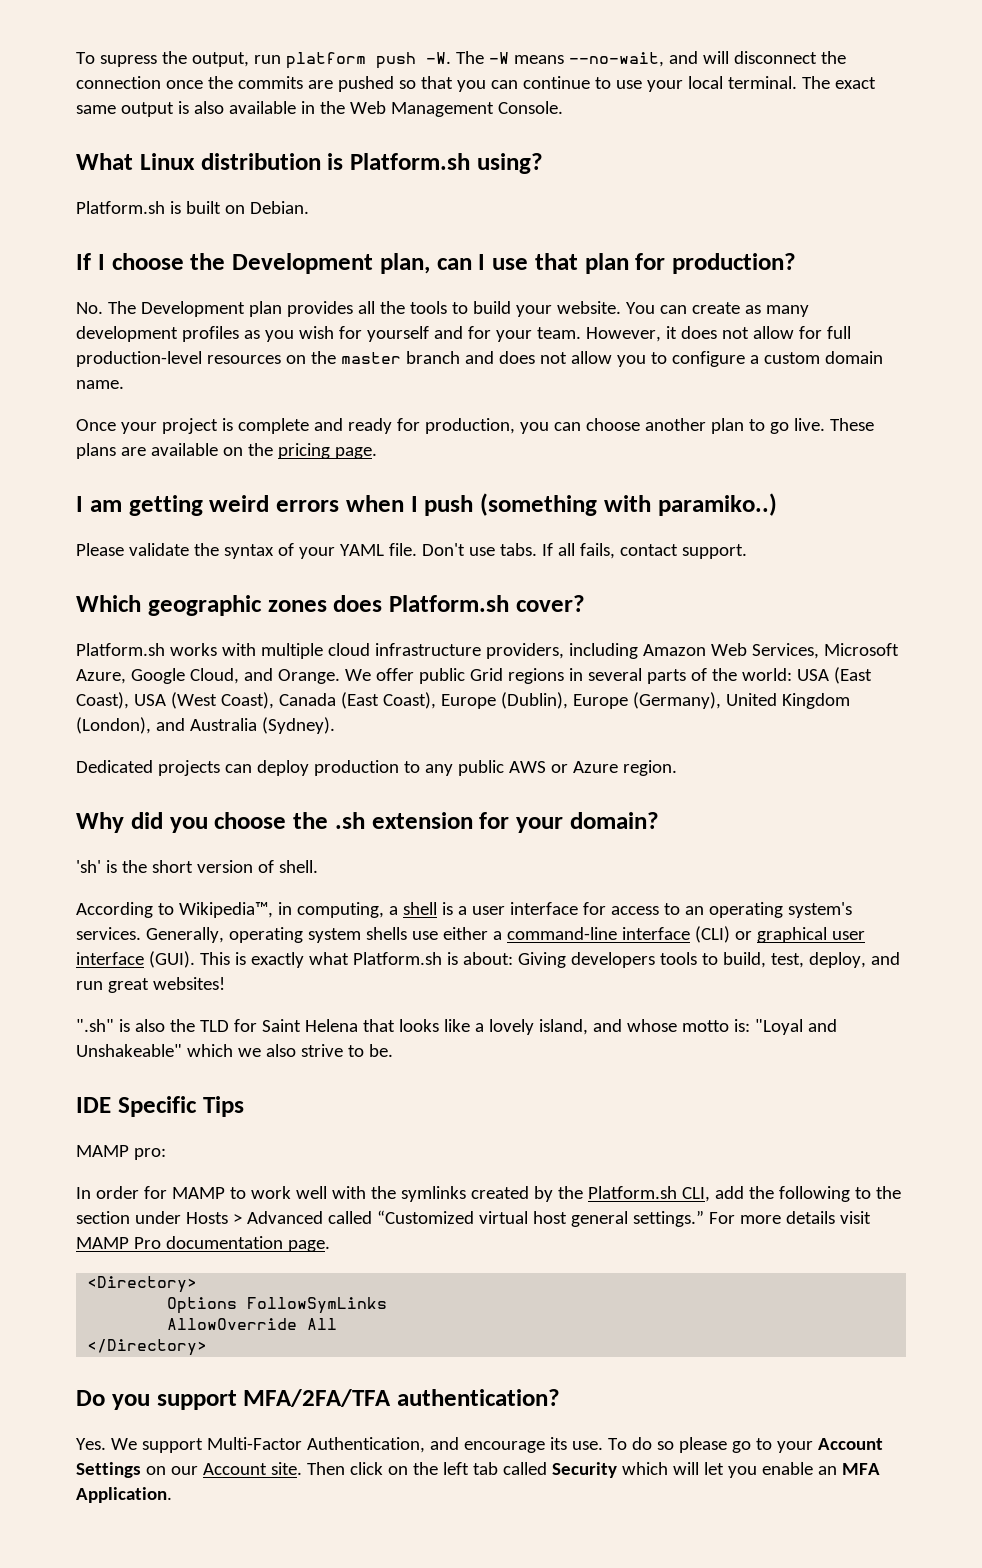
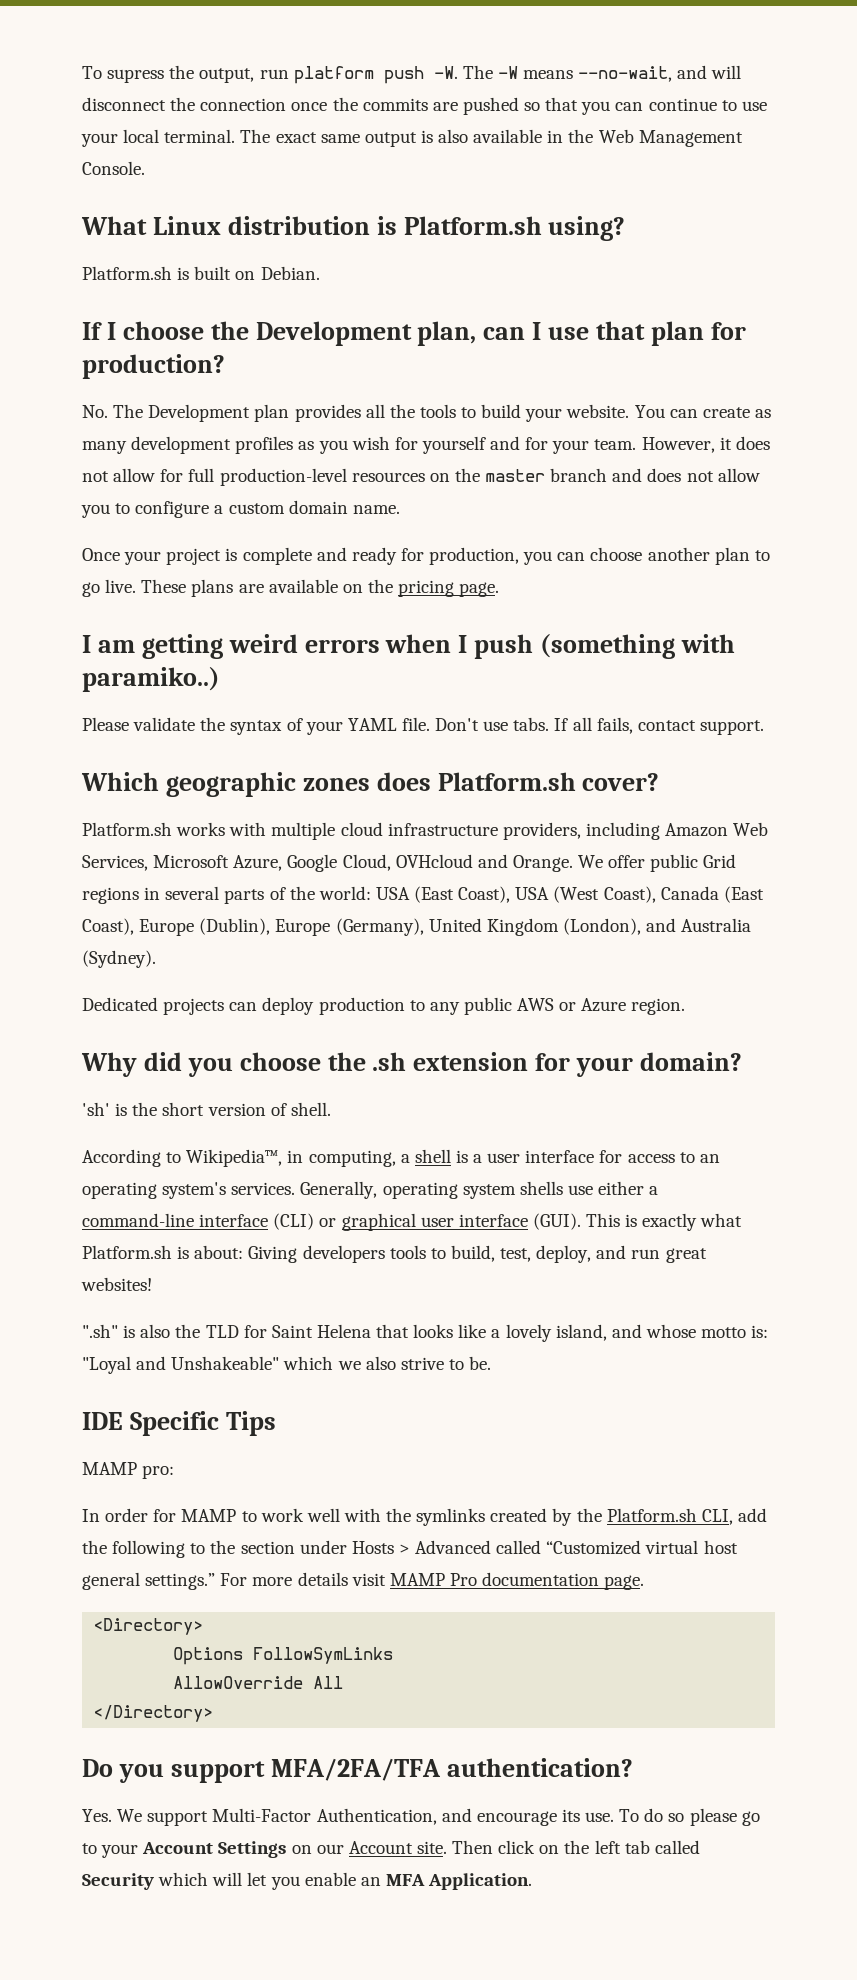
- Platform.sh works with multiple cloud infrastructure providers, including Amazon Web Services, Microsoft Azure, Google Cloud, and Orange.
+ Platform.sh works with multiple cloud infrastructure providers, including Amazon Web Services, Microsoft Azure, Google Cloud, OVHcloud and Orange.

